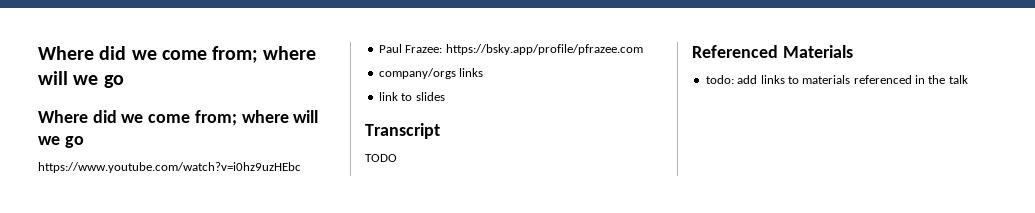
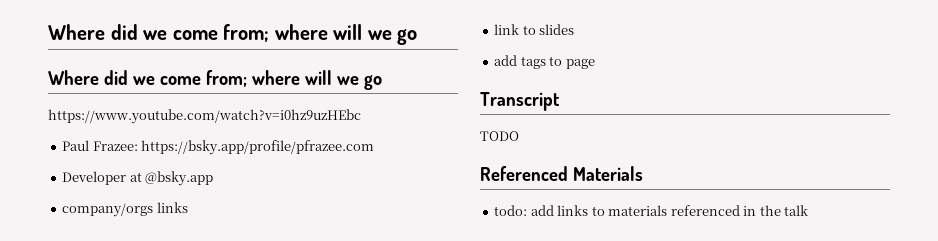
+ Developer at @bsky.app
+ add tags to page

